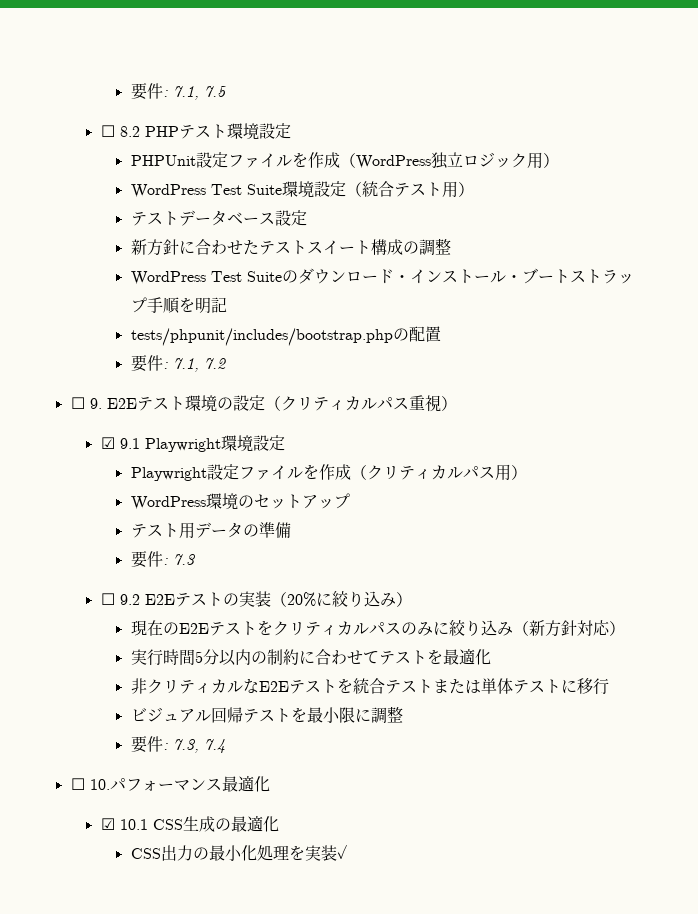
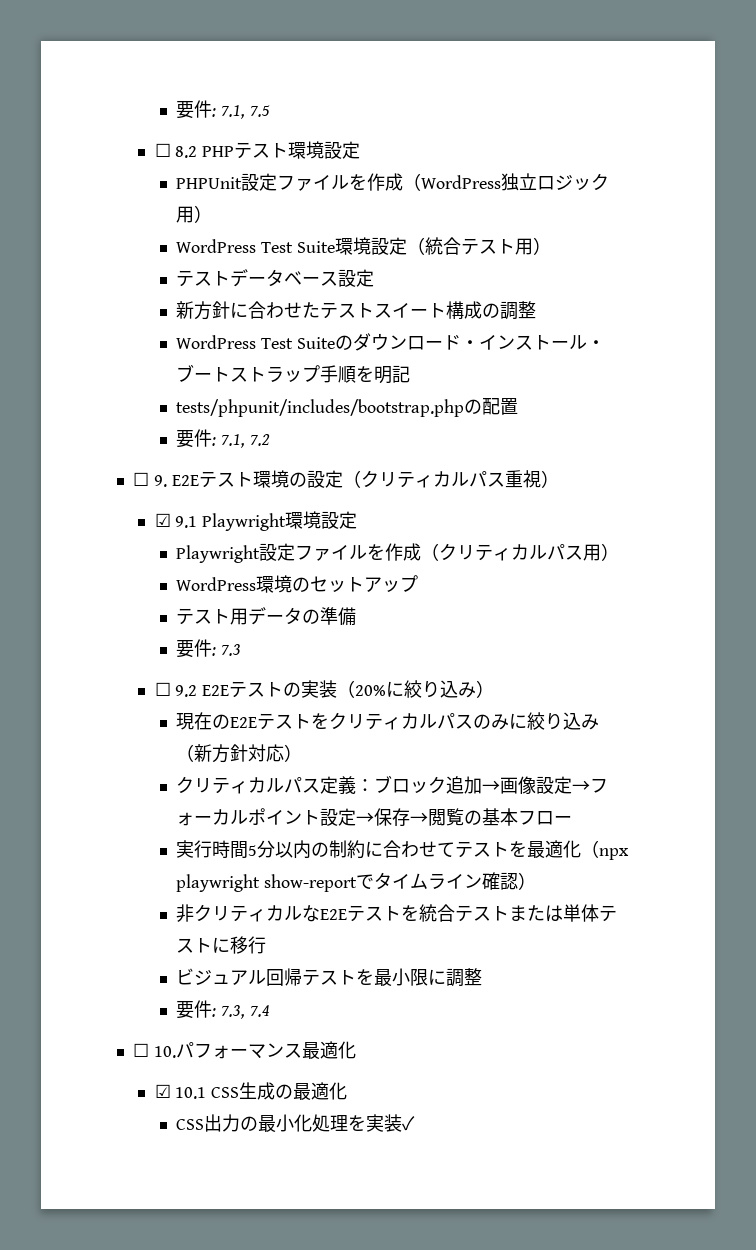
+ クリティカルパス定義：ブロック追加→画像設定→フォーカルポイント設定→保存→閲覧の基本フロー
- 実行時間5分以内の制約に合わせてテストを最適化
+ 実行時間5分以内の制約に合わせてテストを最適化（npx playwright show-reportでタイムライン確認）

